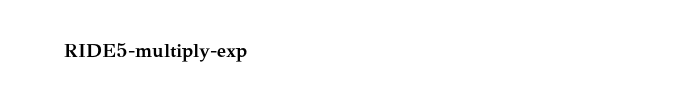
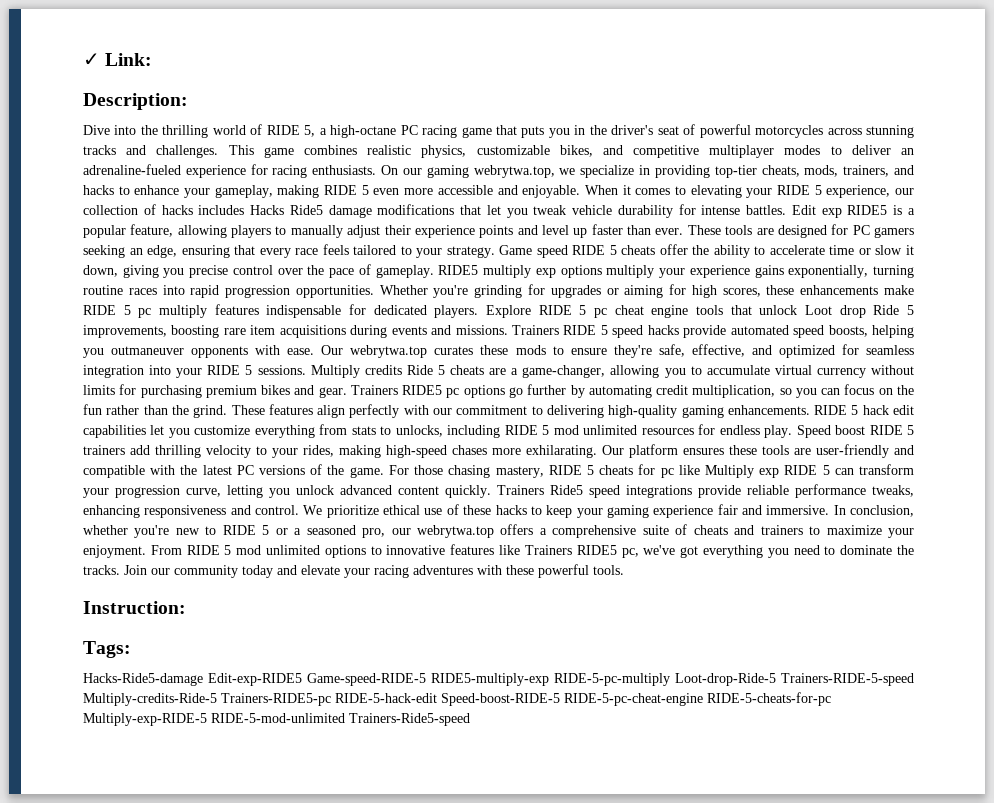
- RIDE5-multiply-exp
+ ✓ Link:
+ Description:
+ Dive into the thrilling world of RIDE 5, a high-octane PC racing game that puts you in the driver's seat of powerful motorcycles across stunning tracks and challenges. This game combines realistic physics, customizable bikes, and competitive multiplayer modes to deliver an adrenaline-fueled experience for racing enthusiasts. On our gaming webrytwa.top, we specialize in providing top-tier cheats, mods, trainers, and hacks to enhance your gameplay, making RIDE 5 even more accessible and enjoyable. When it comes to elevating your RIDE 5 experience, our collection of hacks includes Hacks Ride5 damage modifications that let you tweak vehicle durability for intense battles. Edit exp RIDE5 is a popular feature, allowing players to manually adjust their experience points and level up faster than ever. These tools are designed for PC gamers seeking an edge, ensuring that every race feels tailored to your strategy. Game speed RIDE 5 cheats offer the ability to accelerate time or slow it down, giving you precise control over the pace of gameplay. RIDE5 multiply exp options multiply your experience gains exponentially, turning routine races into rapid progression opportunities. Whether you're grinding for upgrades or aiming for high scores, these enhancements make RIDE 5 pc multiply features indispensable for dedicated players. Explore RIDE 5 pc cheat engine tools that unlock Loot drop Ride 5 improvements, boosting rare item acquisitions during events and missions. Trainers RIDE 5 speed hacks provide automated speed boosts, helping you outmaneuver opponents with ease. Our webrytwa.top curates these mods to ensure they're safe, effective, and optimized for seamless integration into your RIDE 5 sessions. Multiply credits Ride 5 cheats are a game-changer, allowing you to accumulate virtual currency without limits for purchasing premium bikes and gear. Trainers RIDE5 pc options go further by automating credit multiplication, so you can focus on the fun rather than the grind. These features align perfectly with our commitment to delivering high-quality gaming enhancements. RIDE 5 hack edit capabilities let you customize everything from stats to unlocks, including RIDE 5 mod unlimited resources for endless play. Speed boost RIDE 5 trainers add thrilling velocity to your rides, making high-speed chases more exhilarating. Our platform ensures these tools are user-friendly and compatible with the latest PC versions of the game. For those chasing mastery, RIDE 5 cheats for pc like Multiply exp RIDE 5 can transform your progression curve, letting you unlock advanced content quickly. Trainers Ride5 speed integrations provide reliable performance tweaks, enhancing responsiveness and control. We prioritize ethical use of these hacks to keep your gaming experience fair and immersive. In conclusion, whether you're new to RIDE 5 or a seasoned pro, our webrytwa.top offers a comprehensive suite of cheats and trainers to maximize your enjoyment. From RIDE 5 mod unlimited options to innovative features like Trainers RIDE5 pc, we've got everything you need to dominate the tracks. Join our community today and elevate your racing adventures with these powerful tools.
+ Instruction:
+ Tags:
+ Hacks-Ride5-damage Edit-exp-RIDE5 Game-speed-RIDE-5 RIDE5-multiply-exp RIDE-5-pc-multiply Loot-drop-Ride-5 Trainers-RIDE-5-speed Multiply-credits-Ride-5 Trainers-RIDE5-pc RIDE-5-hack-edit Speed-boost-RIDE-5 RIDE-5-pc-cheat-engine RIDE-5-cheats-for-pc Multiply-exp-RIDE-5 RIDE-5-mod-unlimited Trainers-Ride5-speed

